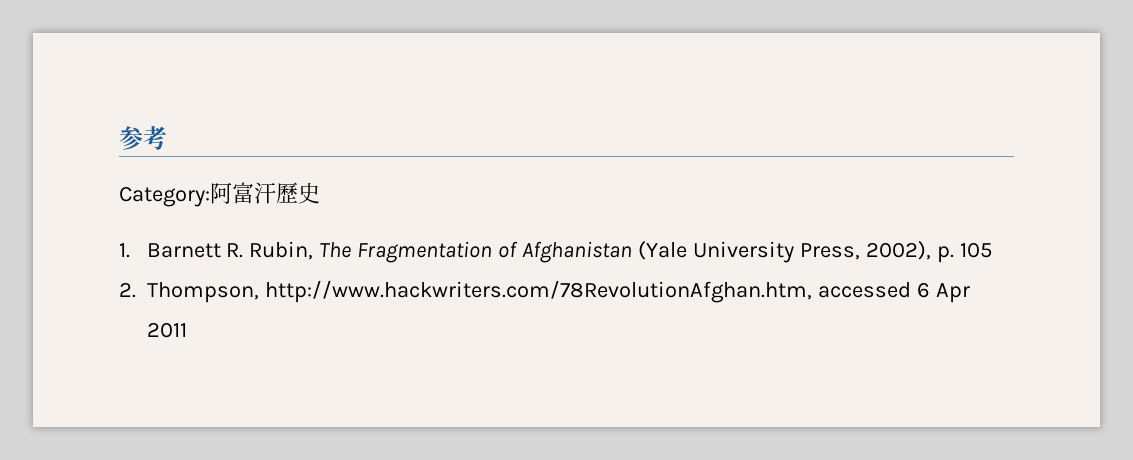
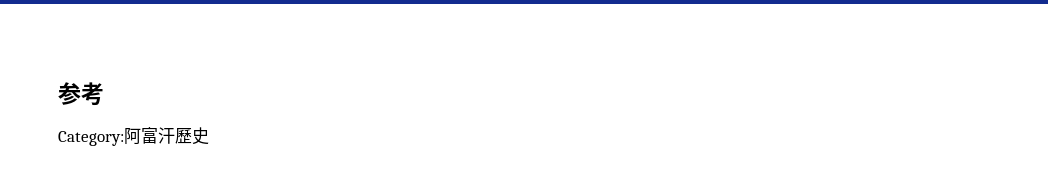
- 1. Barnett R. Rubin, The Fragmentation of Afghanistan (Yale University Press, 2002), p. 105
- 2. Thompson, http://www.hackwriters.com/78RevolutionAfghan.htm, accessed 6 Apr 2011

